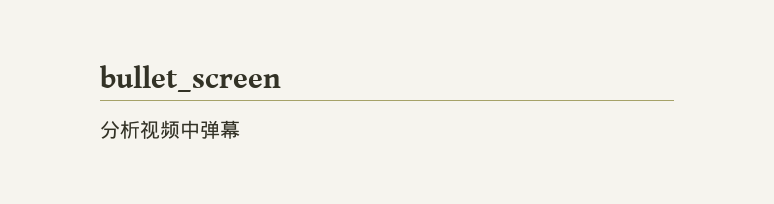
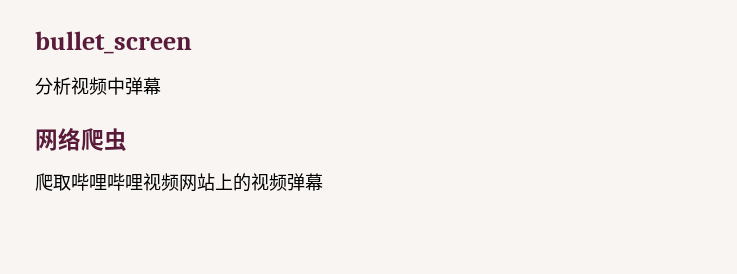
+ 网络爬虫
+ 爬取哔哩哔哩视频网站上的视频弹幕

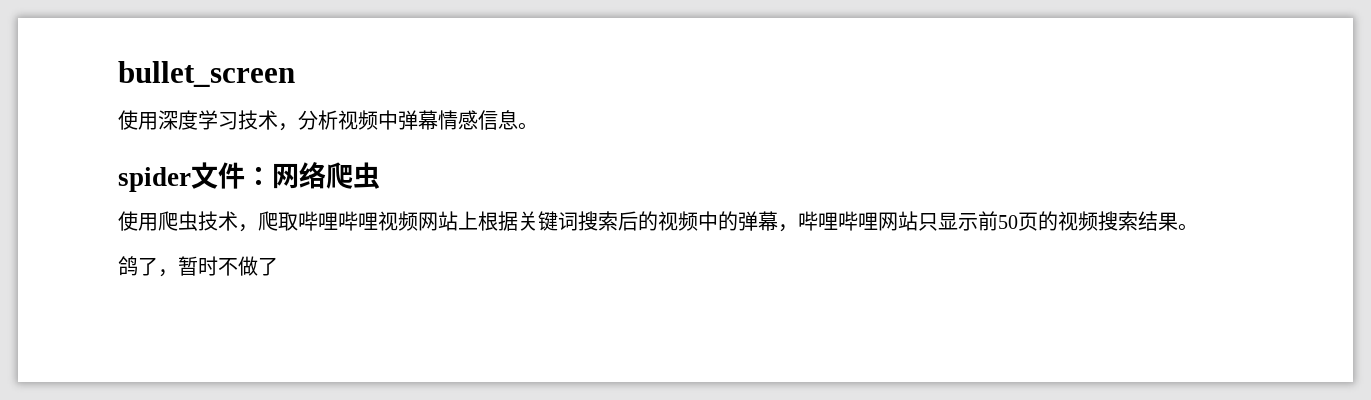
- 分析视频中弹幕
- 网络爬虫
+ 使用深度学习技术，分析视频中弹幕情感信息。
+ spider文件：网络爬虫
- 爬取哔哩哔哩视频网站上的视频弹幕
+ 使用爬虫技术，爬取哔哩哔哩视频网站上根据关键词搜索后的视频中的弹幕，哔哩哔哩网站只显示前50页的视频搜索结果。
+ 鸽了，暂时不做了

